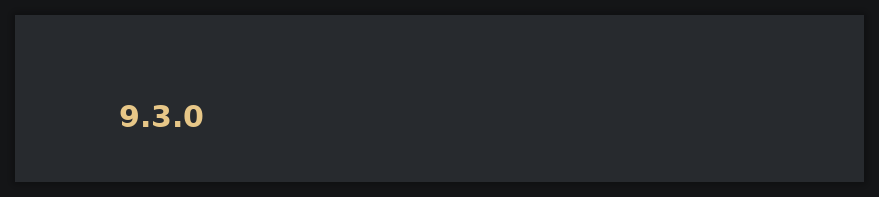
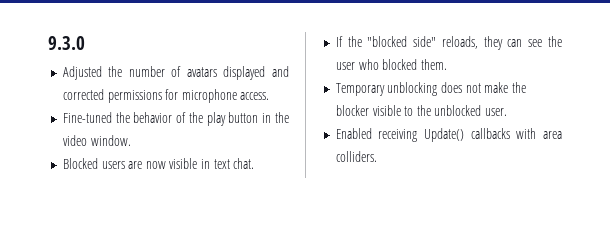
+ Adjusted the number of avatars displayed and corrected permissions for microphone access.
+ Fine-tuned the behavior of the play button in the video window.
+ Blocked users are now visible in text chat.
+ If the "blocked side" reloads, they can see the user who blocked them.
+ Temporary unblocking does not make the blocker visible to the unblocked user.
+ Enabled receiving Update() callbacks with area colliders.

